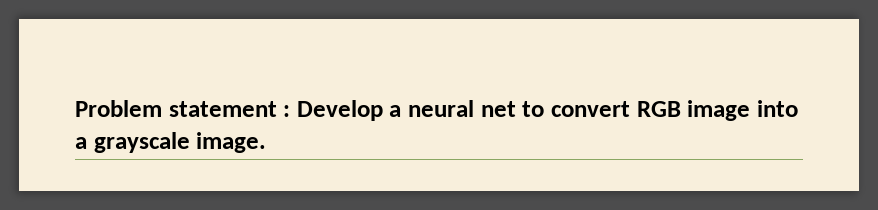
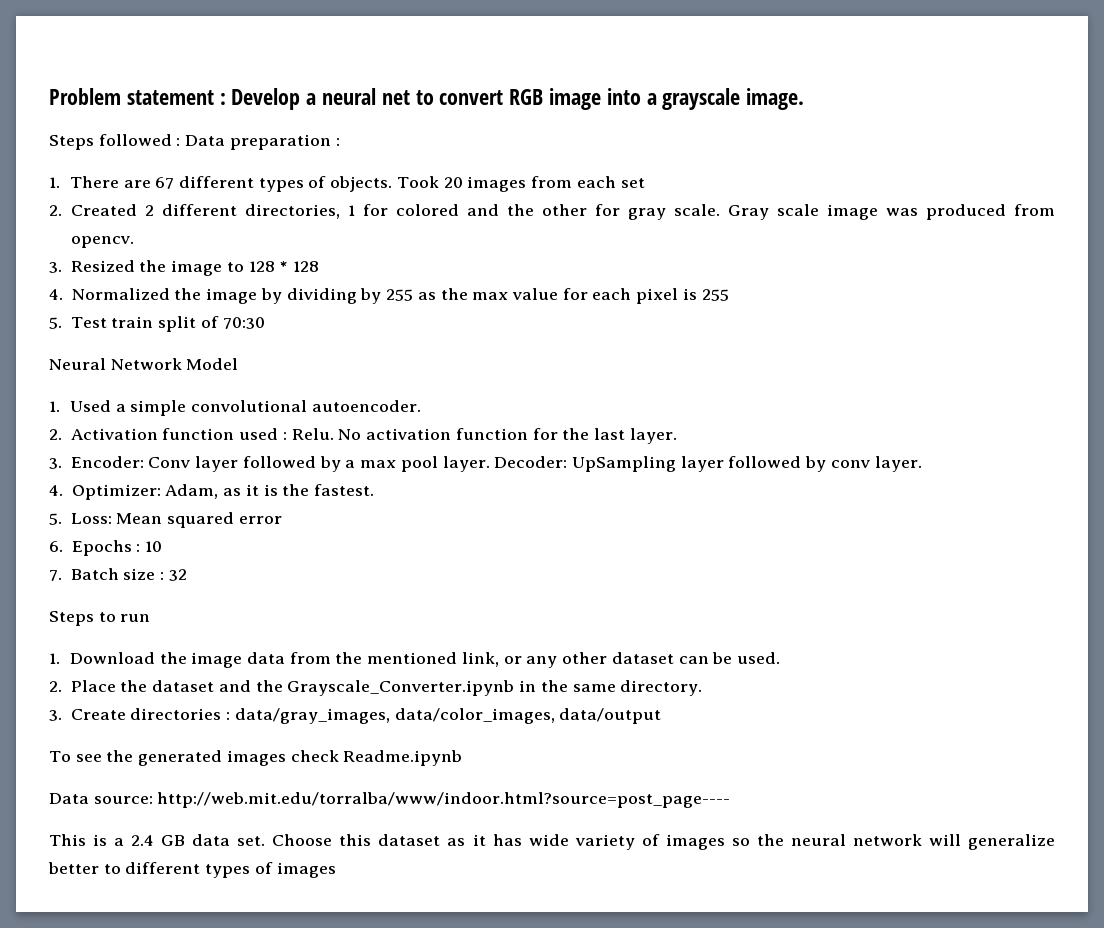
+ Steps followed : Data preparation :
+ 1. There are 67 different types of objects. Took 20 images from each set
+ 2. Created 2 different directories, 1 for colored and the other for gray scale. Gray scale image was produced from opencv.
+ 3. Resized the image to 128 * 128
+ 4. Normalized the image by dividing by 255 as the max value for each pixel is 255
+ 5. Test train split of 70:30
+ Neural Network Model
+ 1. Used a simple convolutional autoencoder.
+ 2. Activation function used : Relu. No activation function for the last layer.
+ 3. Encoder: Conv layer followed by a max pool layer. Decoder: UpSampling layer followed by conv layer.
+ 4. Optimizer: Adam, as it is the fastest.
+ 5. Loss: Mean squared error
+ 6. Epochs : 10
+ 7. Batch size : 32
+ Steps to run
+ 1. Download the image data from the mentioned link, or any other dataset can be used.
+ 2. Place the dataset and the Grayscale_Converter.ipynb in the same directory.
+ 3. Create directories : data/gray_images, data/color_images, data/output
+ To see the generated images check Readme.ipynb
+ Data source: http://web.mit.edu/torralba/www/indoor.html?source=post_page----
+ This is a 2.4 GB data set. Choose this dataset as it has wide variety of images so the neural network will generalize better to different types of images

